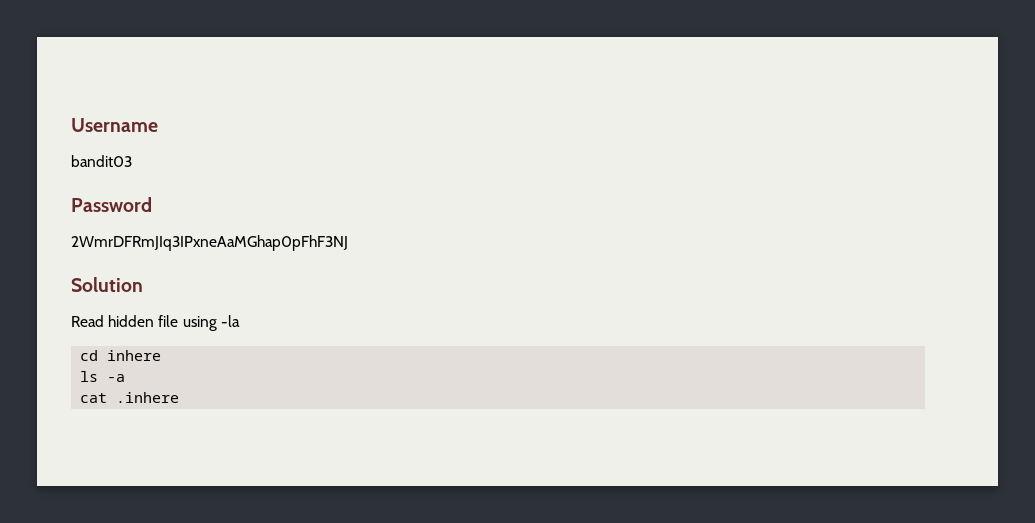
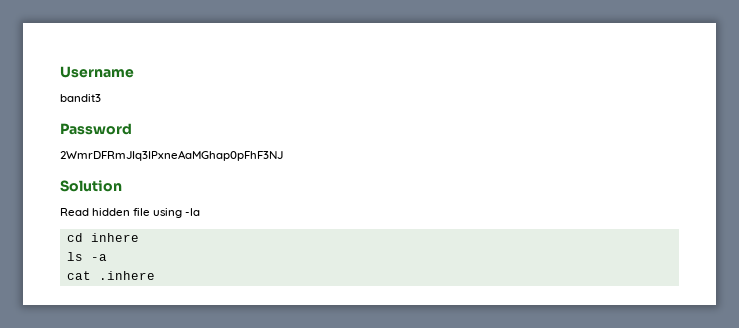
- bandit03
+ bandit3

